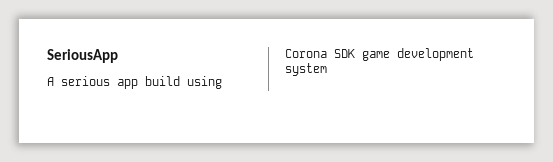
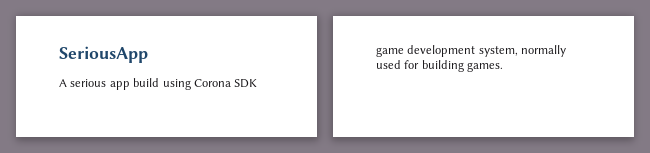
- A serious app build using Corona SDK game development system
+ A serious app build using Corona SDK game development system, normally used for building games.

